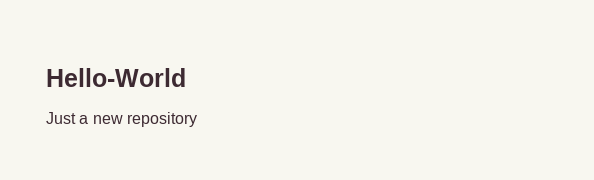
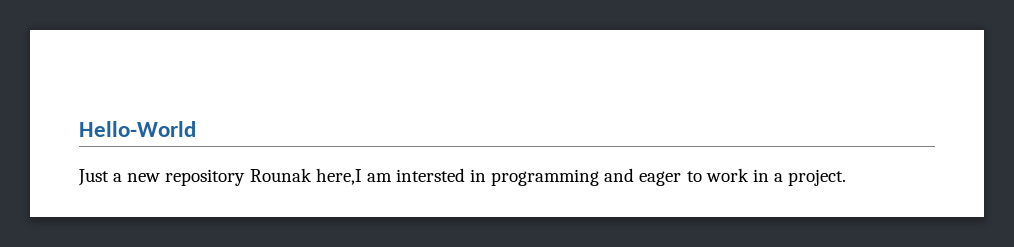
- Just a new repository
+ Just a new repository Rounak here,I am intersted in programming and eager to work in a project.

